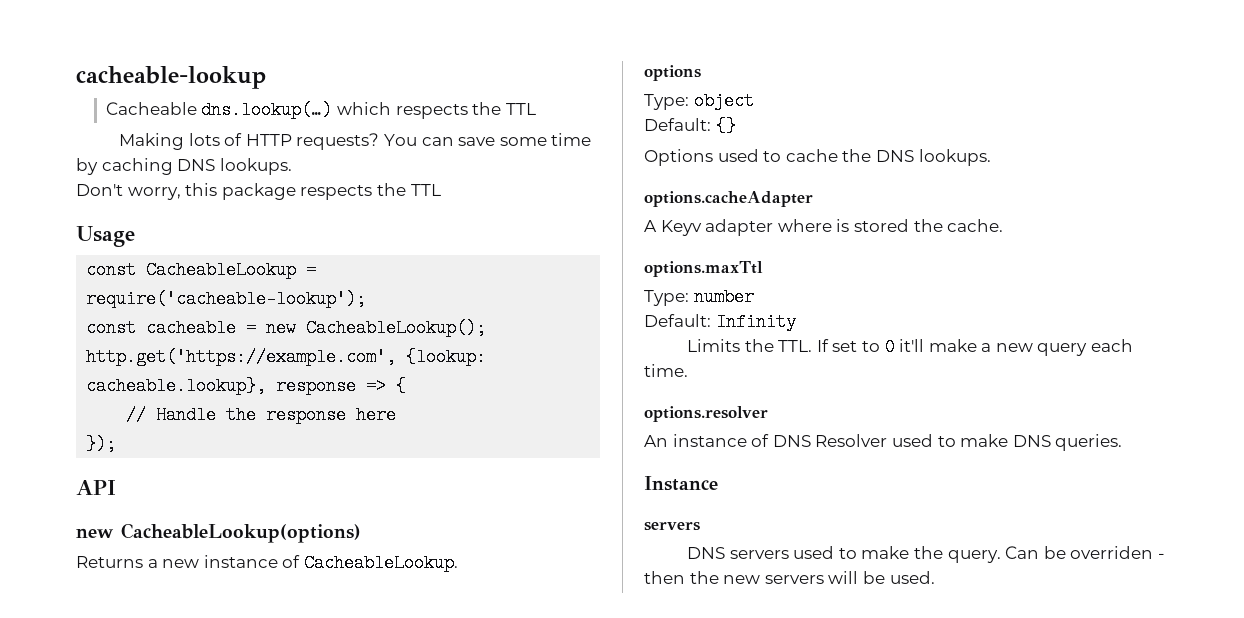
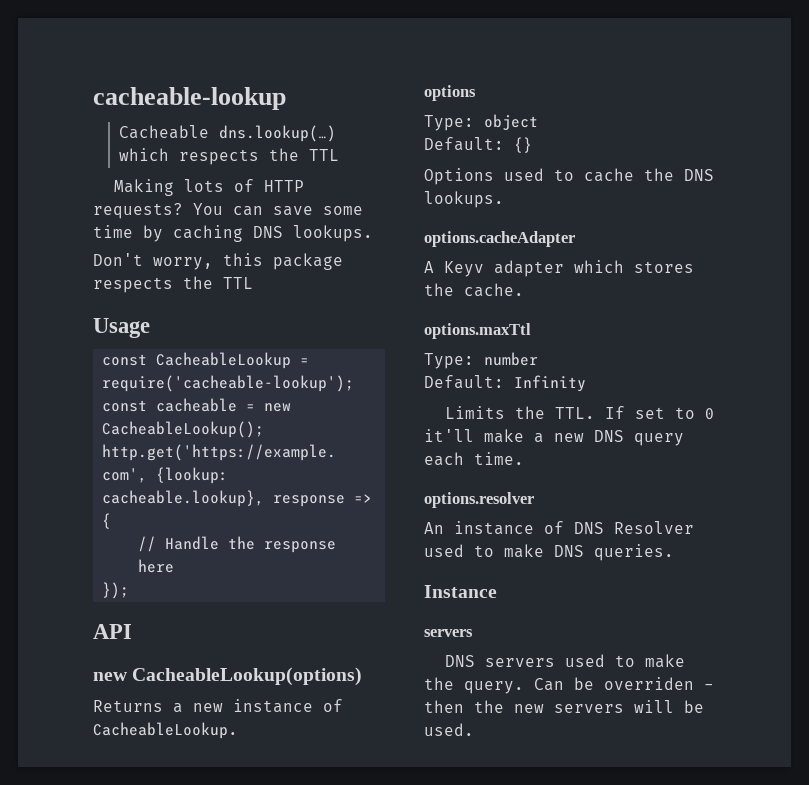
- A Keyv adapter where is stored the cache.
+ A Keyv adapter which stores the cache.
- Limits the TTL. If set to 0 it'll make a new query each time.
+ Limits the TTL. If set to 0 it'll make a new DNS query each time.

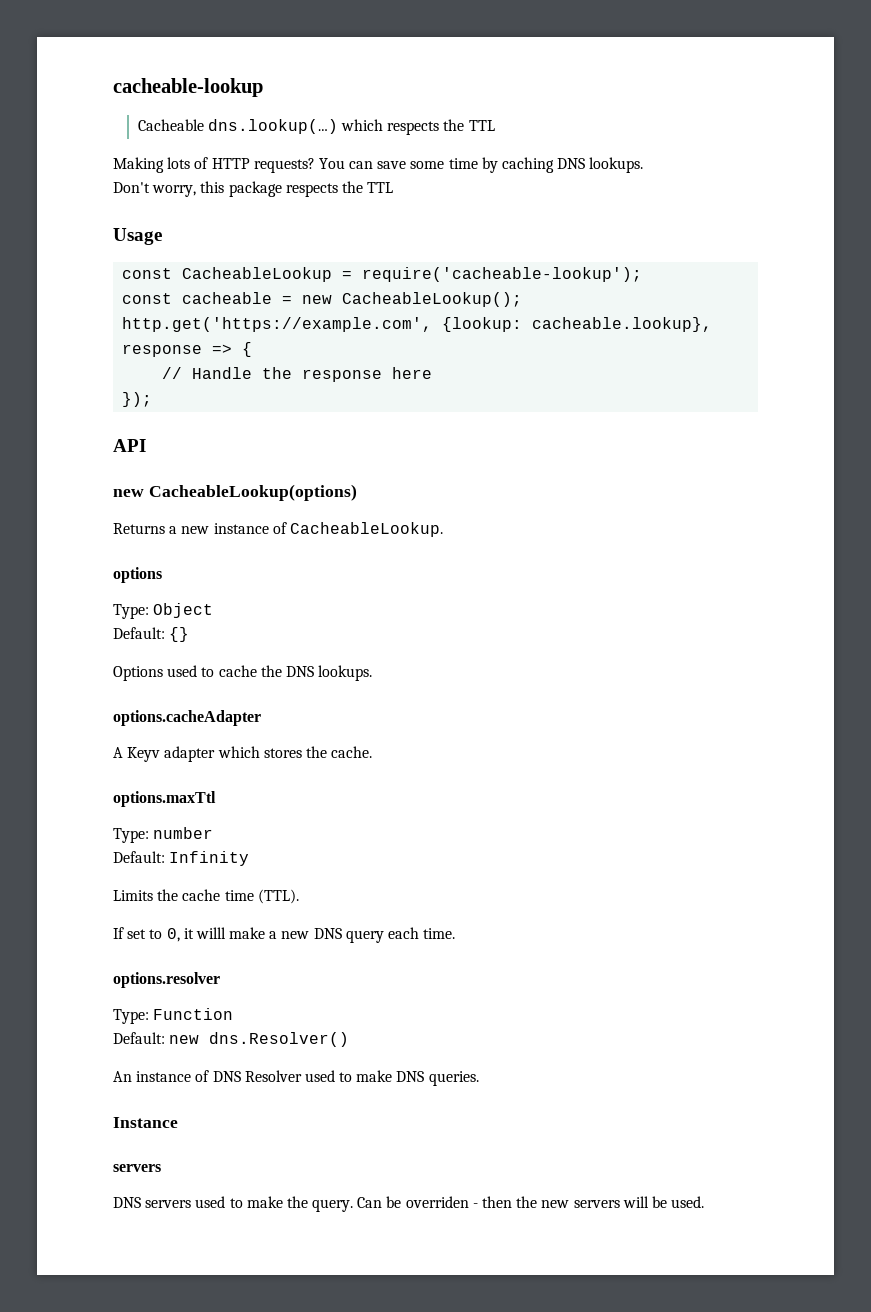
- Type: object
+ Type: Object
- Limits the TTL. If set to 0 it'll make a new DNS query each time.
+ Limits the cache time (TTL).
+ If set to 0, it willl make a new DNS query each time.
+ Type: Function
+ Default: new dns.Resolver()

